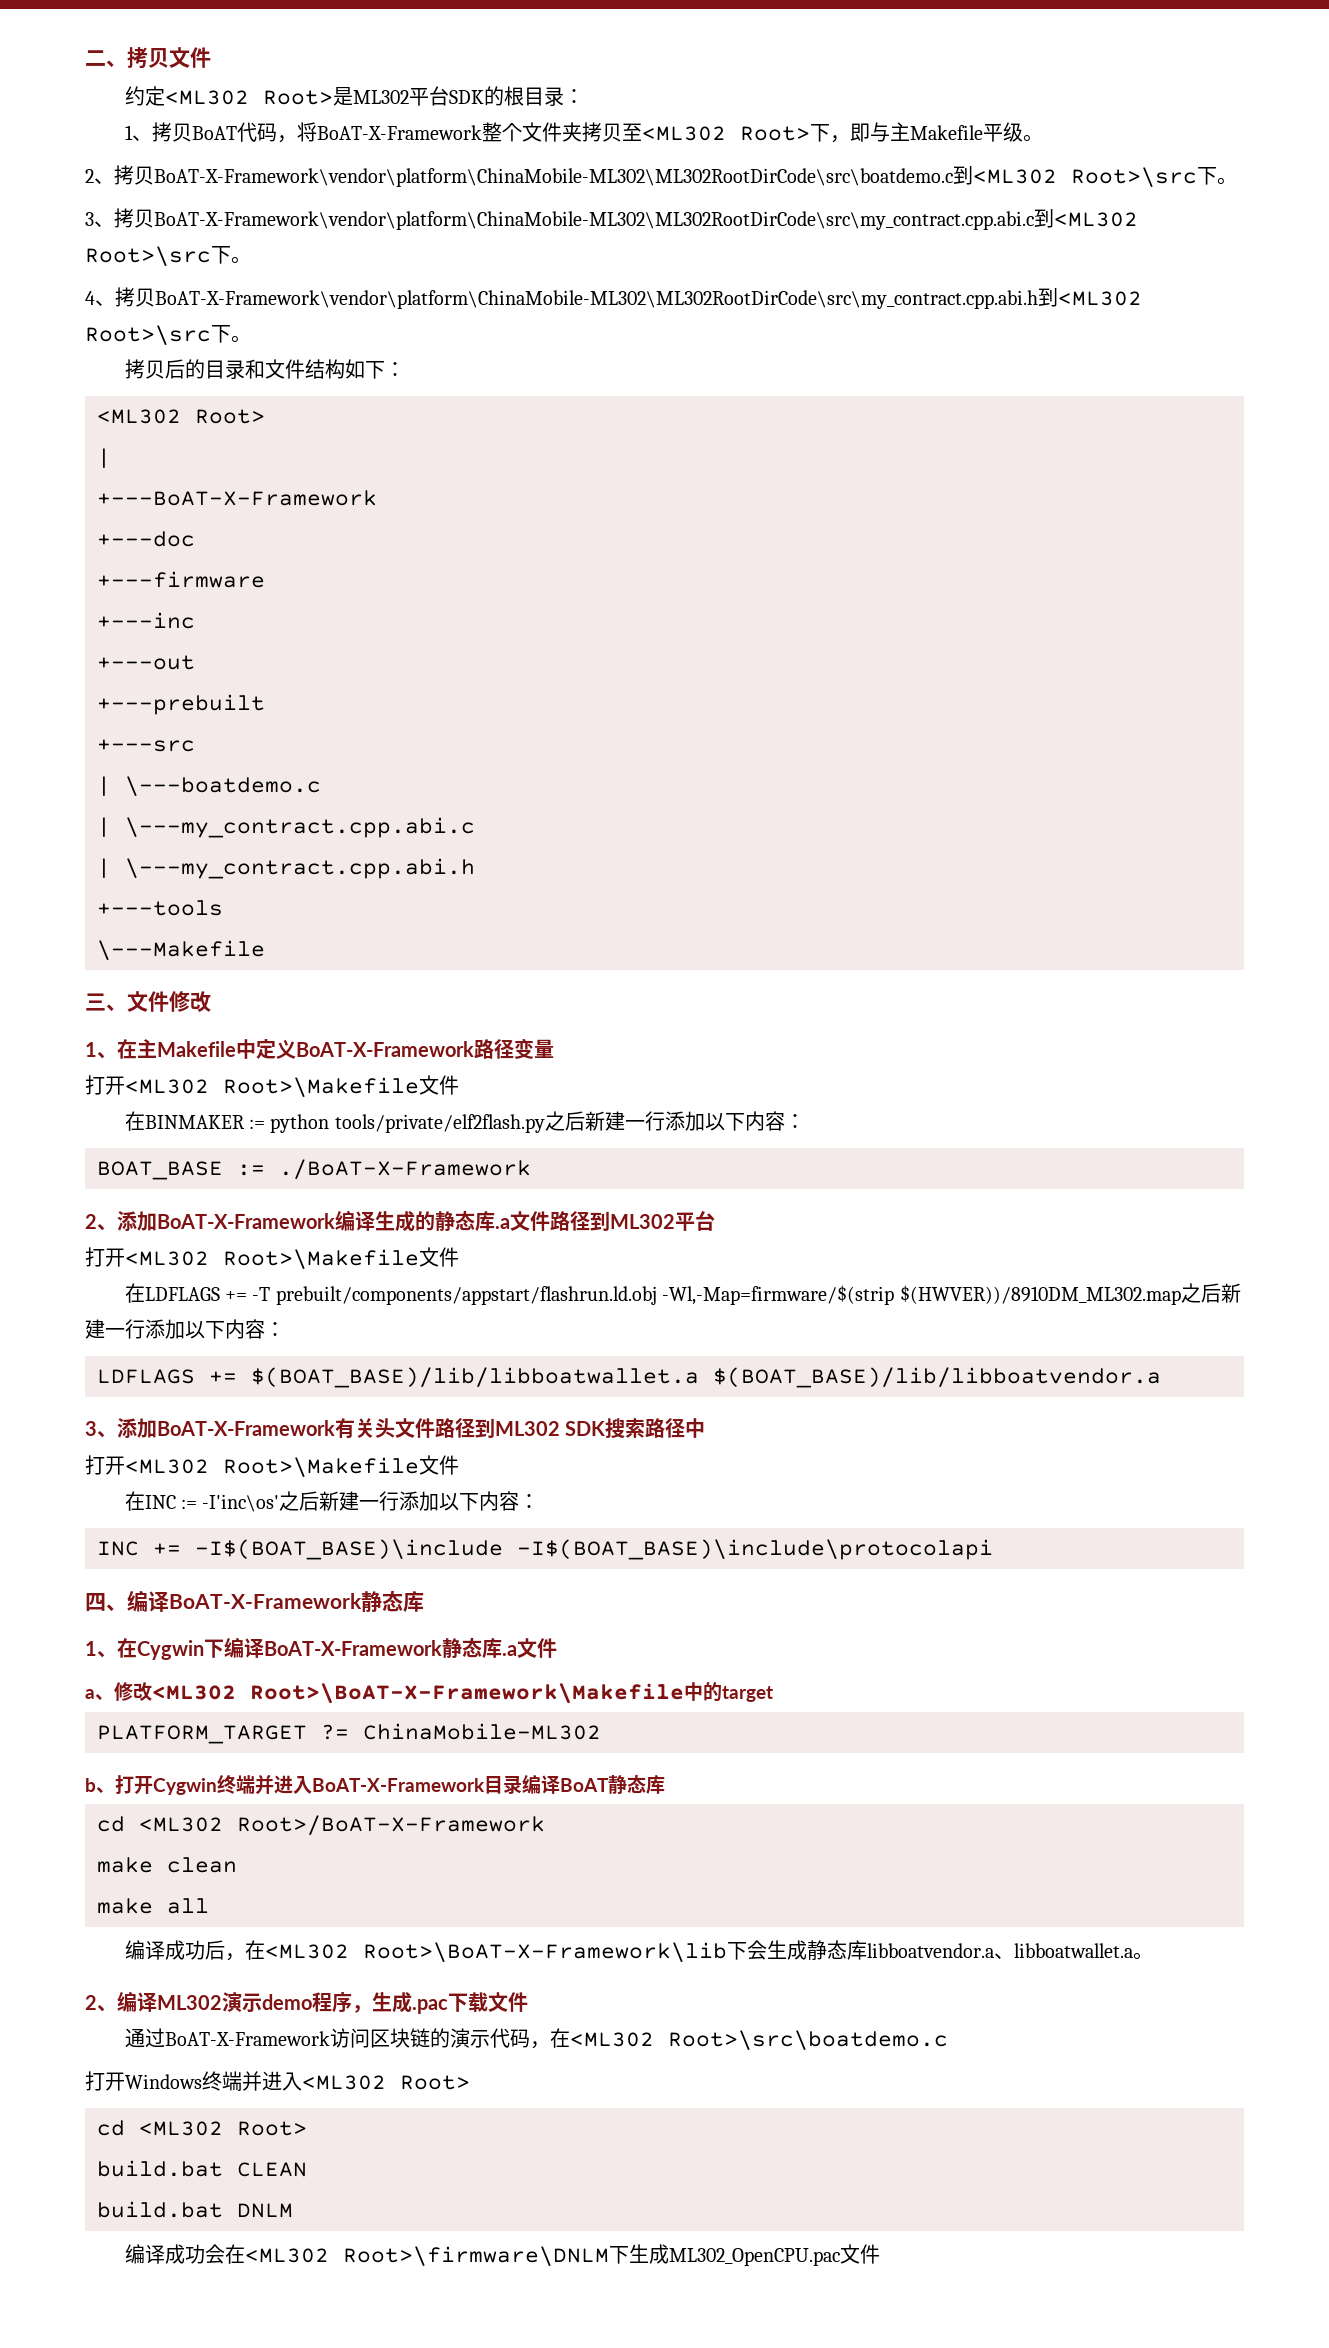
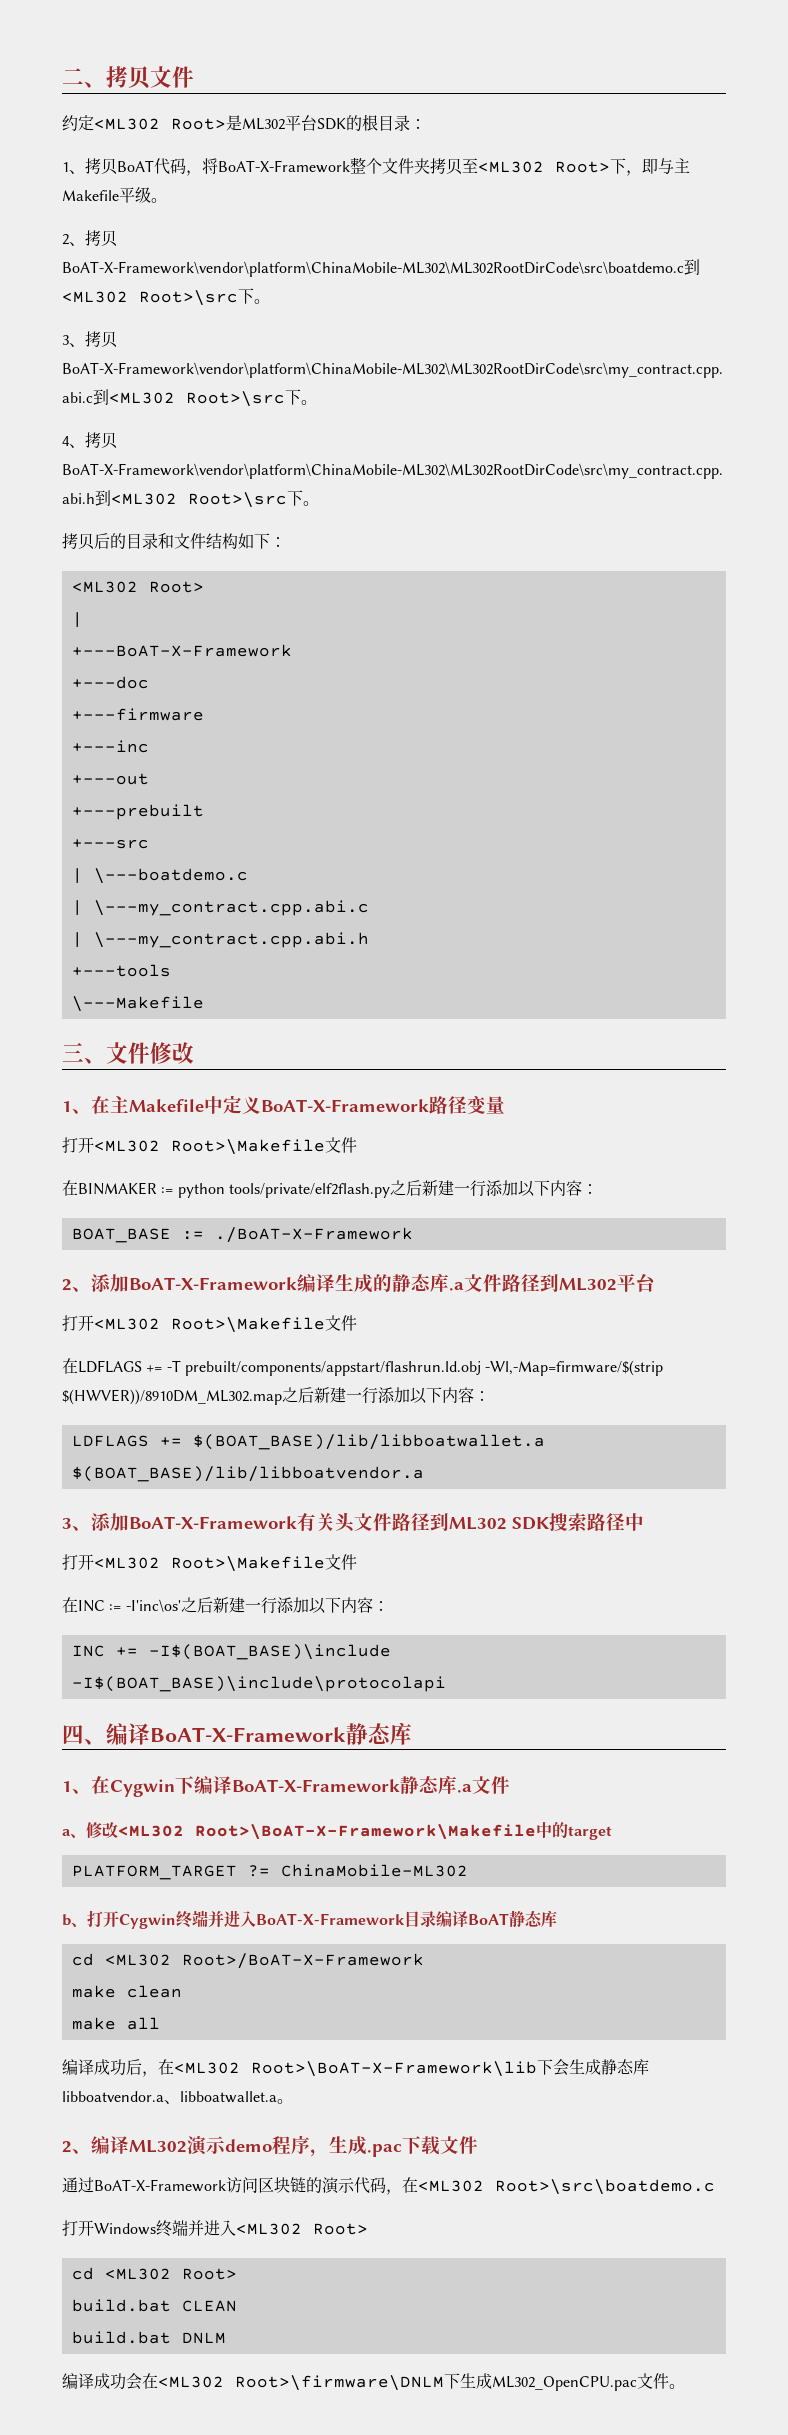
- 编译成功会在<ML302 Root>\firmware\DNLM下生成ML302_OpenCPU.pac文件
+ 编译成功会在<ML302 Root>\firmware\DNLM下生成ML302_OpenCPU.pac文件。

